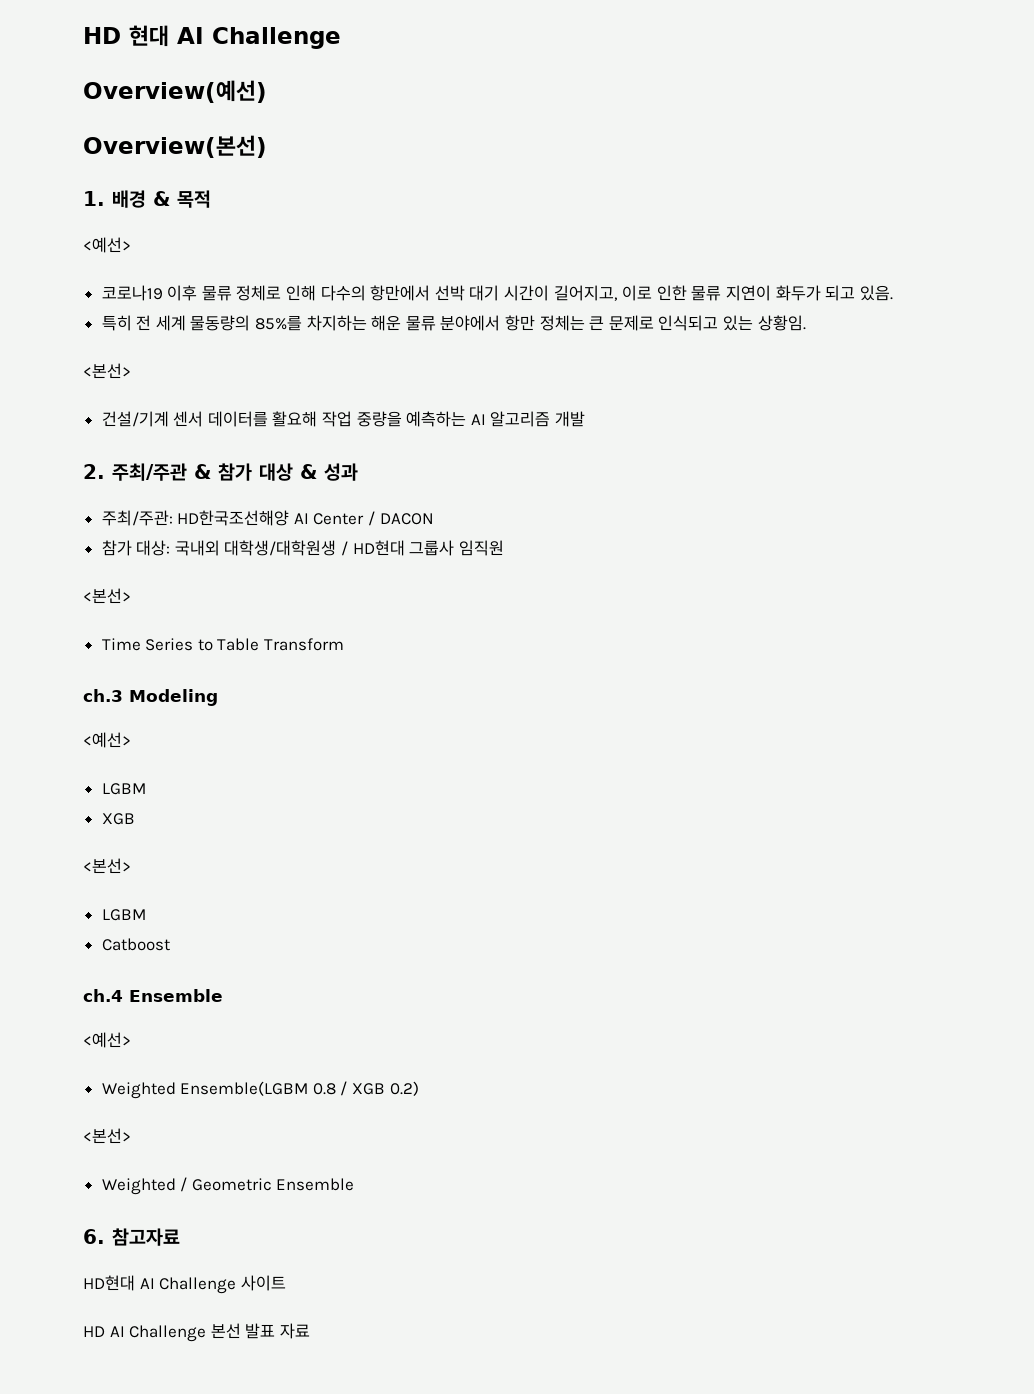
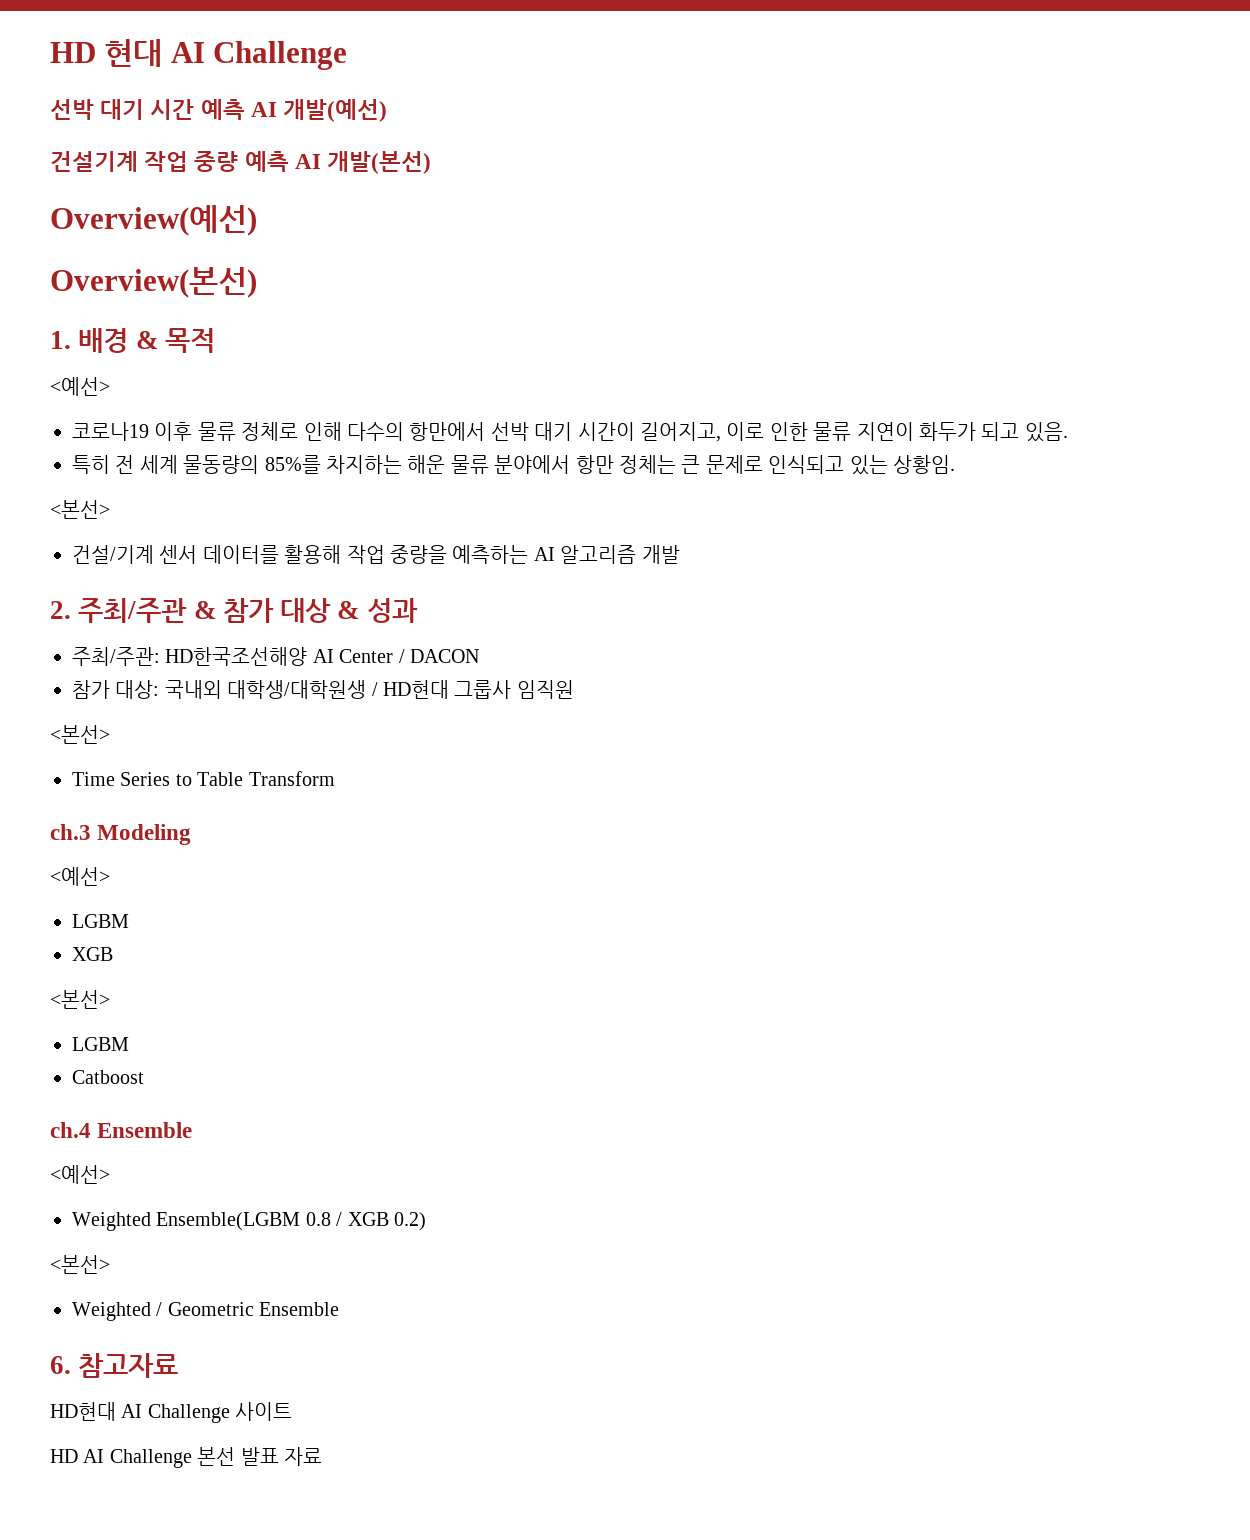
+ 선박 대기 시간 예측 AI 개발(예선)
+ 건설기계 작업 중량 예측 AI 개발(본선)
- 건설/기계 센서 데이터를 활요해 작업 중량을 예측하는 AI 알고리즘 개발
+ 건설/기계 센서 데이터를 활용해 작업 중량을 예측하는 AI 알고리즘 개발

